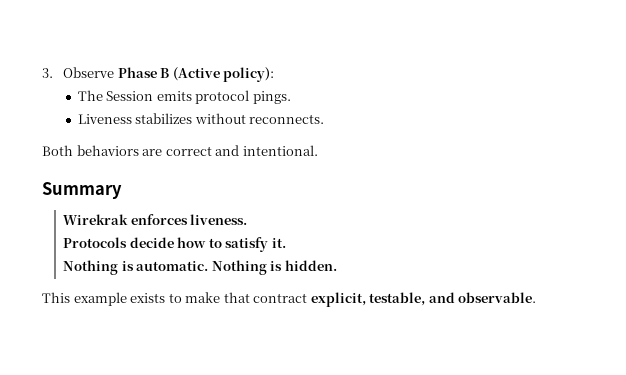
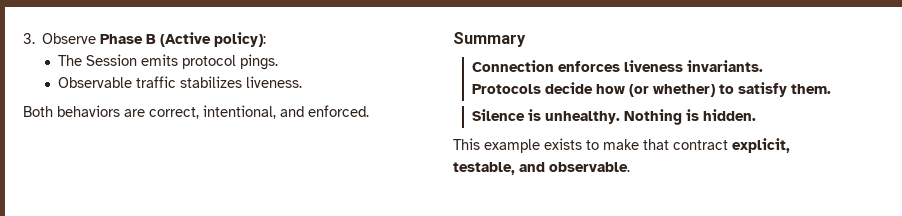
- Liveness stabilizes without reconnects.
+ Observable traffic stabilizes liveness.
- Both behaviors are correct and intentional.
+ Both behaviors are correct, intentional, and enforced.
  Summary
- Wirekrak enforces liveness.
- Protocols decide how to satisfy it.
- Nothing is automatic.
+ Connection enforces liveness invariants.
+ Protocols decide how (or whether) to satisfy them.
+ Silence is unhealthy.

